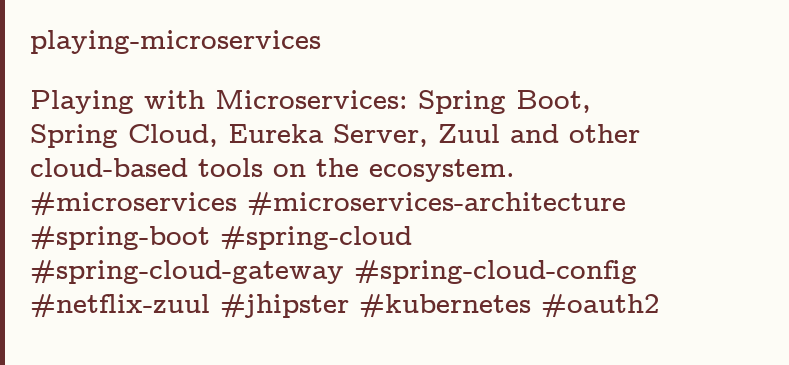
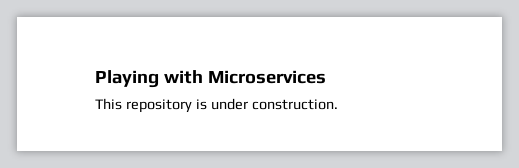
- playing-microservices
- Playing with Microservices: Spring Boot, Spring Cloud, Eureka Server, Zuul and other cloud-based tools on the ecosystem. #microservices #microservices-architecture #spring-boot #spring-cloud #spring-cloud-gateway #spring-cloud-config #netflix-zuul #jhipster #kubernetes #oauth2
+ Playing with Microservices
+ This repository is under construction.

